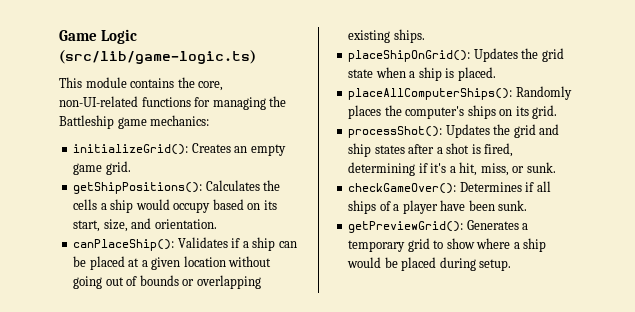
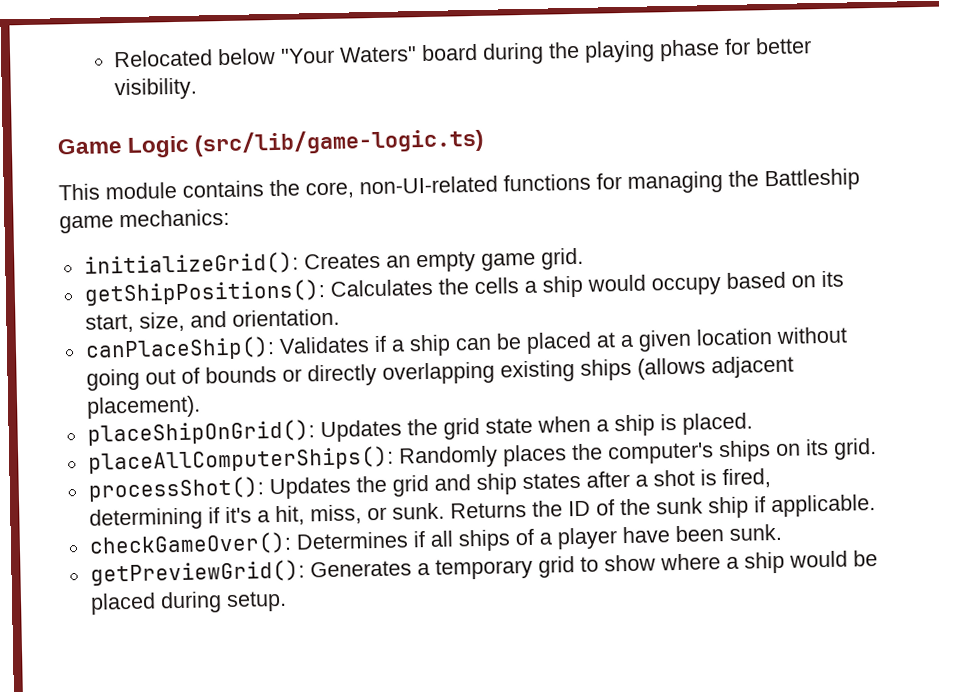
+ Relocated below "Your Waters" board during the playing phase for better visibility.
- canPlaceShip(): Validates if a ship can be placed at a given location without going out of bounds or overlapping existing ships.
+ canPlaceShip(): Validates if a ship can be placed at a given location without going out of bounds or directly overlapping existing ships (allows adjacent placement).
+ Returns the ID of the sunk ship if applicable.

